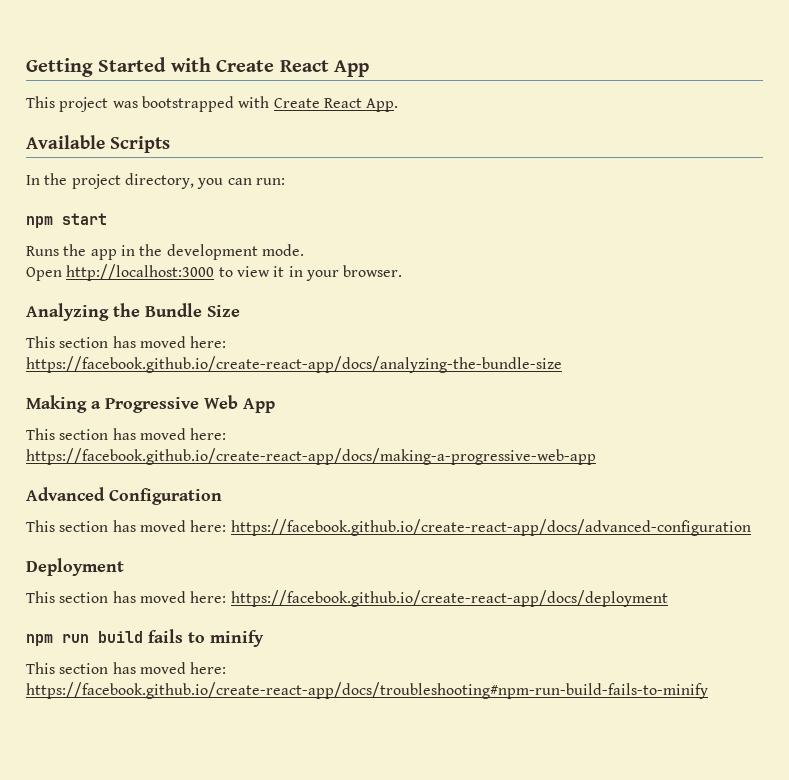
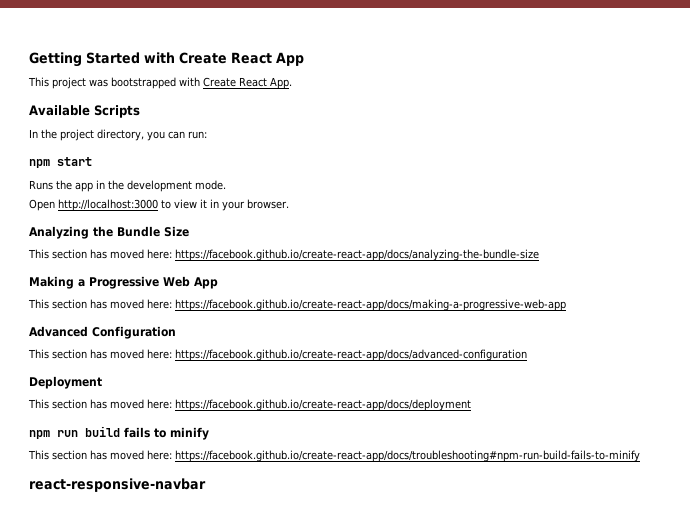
+ react-responsive-navbar

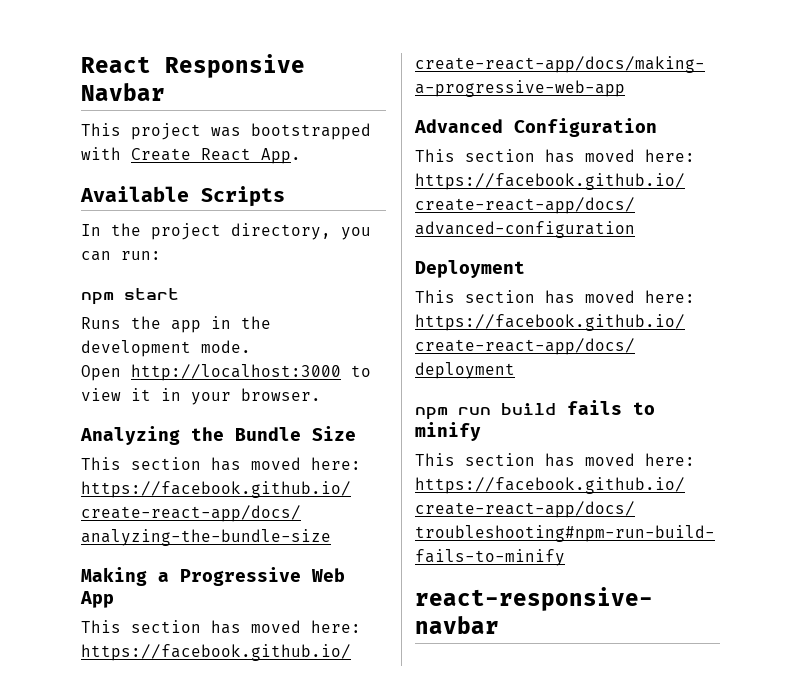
- Getting Started with Create React App
+ React Responsive Navbar

